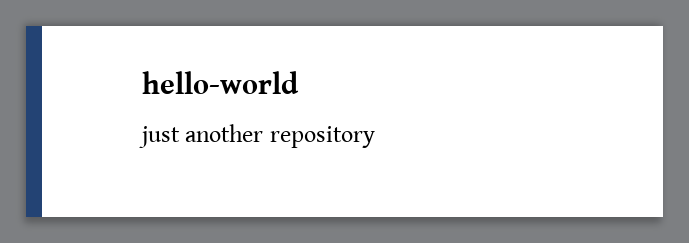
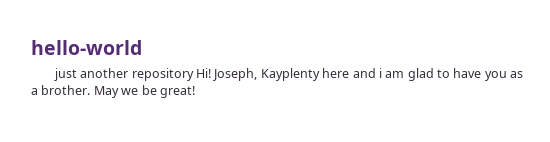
- just another repository
+ just another repository Hi! Joseph, Kayplenty here and i am glad to have you as a brother. May we be great!

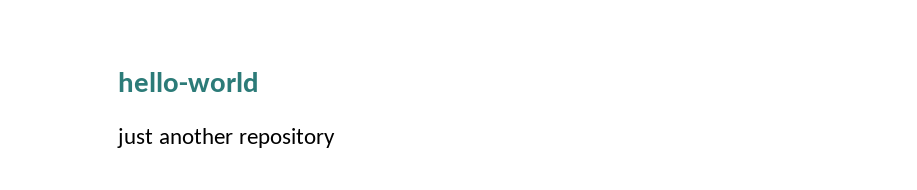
- just another repository Hi! Joseph, Kayplenty here and i am glad to have you as a brother. May we be great!
+ just another repository

